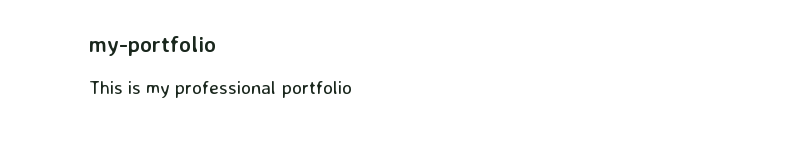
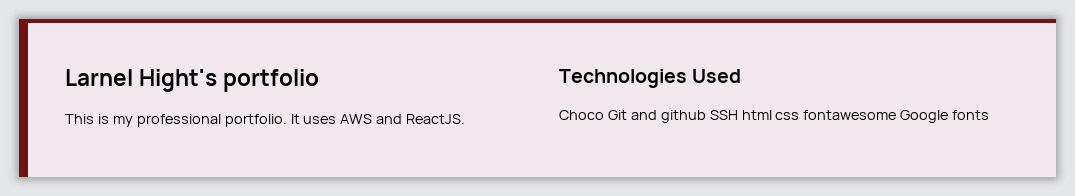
- my-portfolio
+ Larnel Hight's portfolio
- This is my professional portfolio
+ This is my professional portfolio. It uses AWS and ReactJS.
+ Technologies Used
+ Choco Git and github SSH html css fontawesome Google fonts

